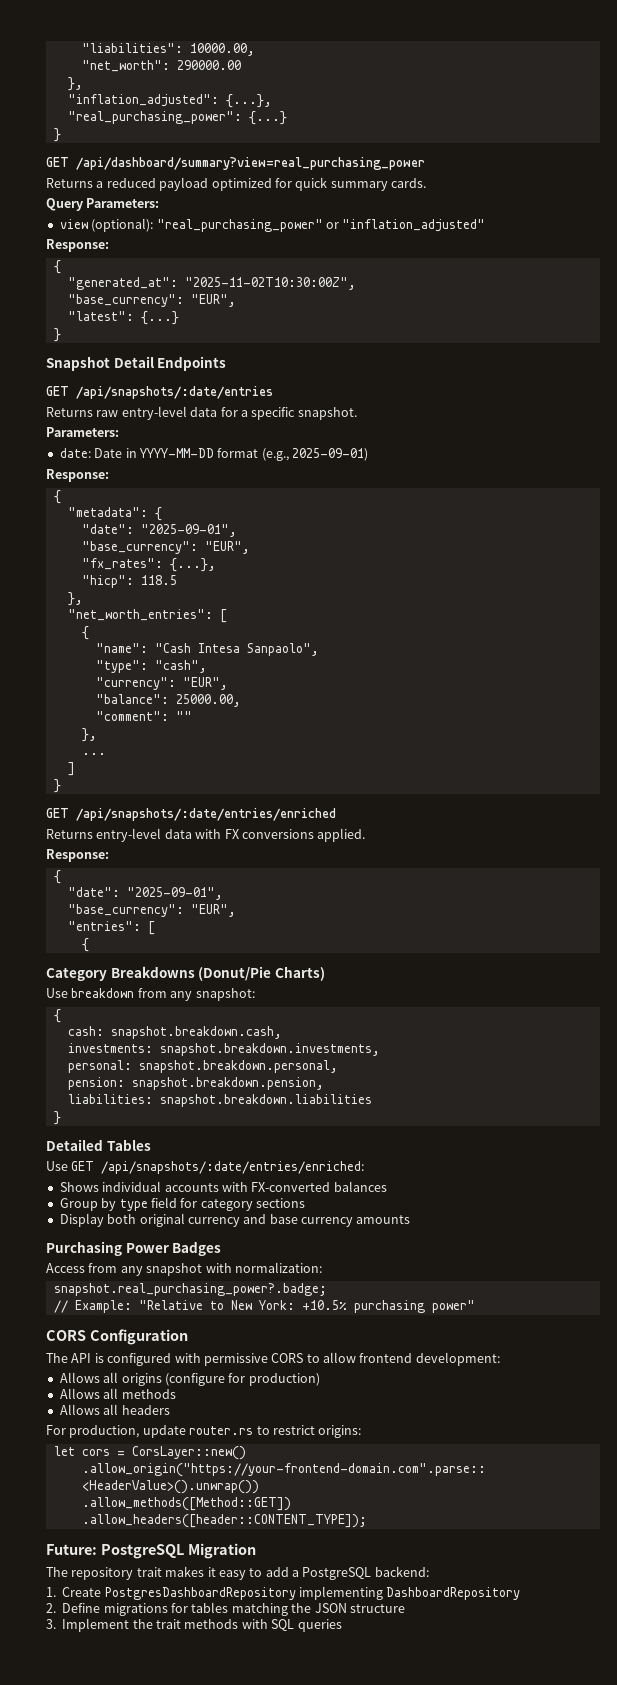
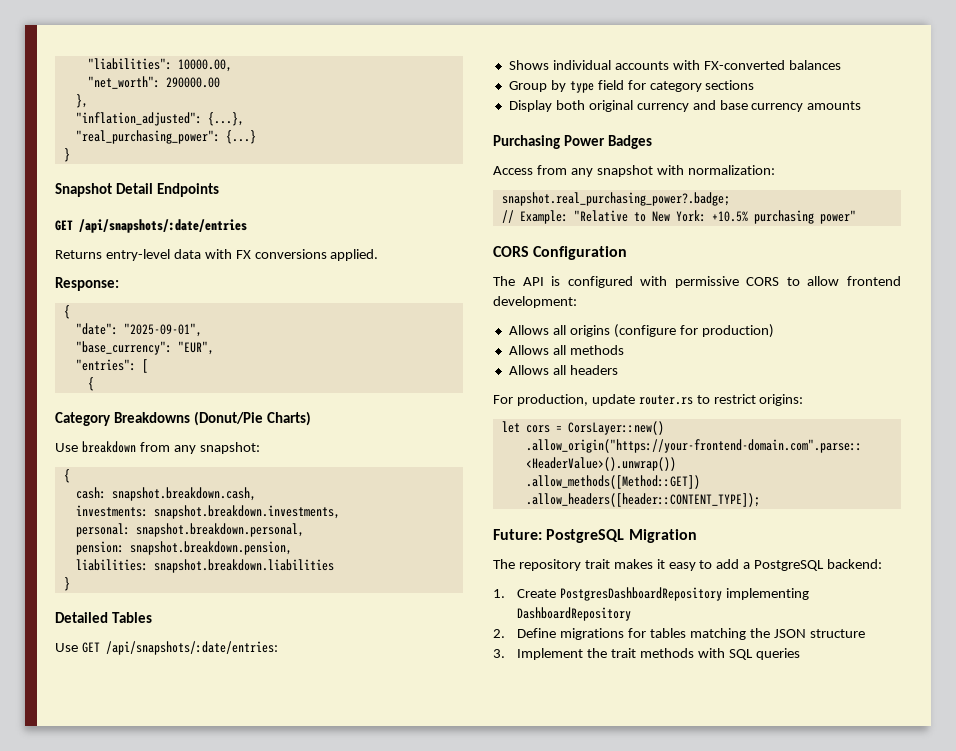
- GET /api/dashboard/summary?view=real_purchasing_power
- Returns a reduced payload optimized for quick summary cards.
- Query Parameters:
- view (optional): "real_purchasing_power" or "inflation_adjusted"
- Response:
- {
- "generated_at": "2025-11-02T10:30:00Z",
- "base_currency": "EUR",
- "latest": {...}
- }
- Returns raw entry-level data for a specific snapshot.
- Parameters:
- date: Date in YYYY-MM-DD format (e.g., 2025-09-01)
- Response:
- {
- "metadata": {
- "date": "2025-09-01",
- "base_currency": "EUR",
- "fx_rates": {...},
- "hicp": 118.5
- },
- "net_worth_entries": [
- {
- "name": "Cash Intesa Sanpaolo",
- "type": "cash",
- "currency": "EUR",
- "balance": 25000.00,
- "comment": ""
- },
- ...
- ]
- }
- GET /api/snapshots/:date/entries/enriched
- Use GET /api/snapshots/:date/entries/enriched:
+ Use GET /api/snapshots/:date/entries:

